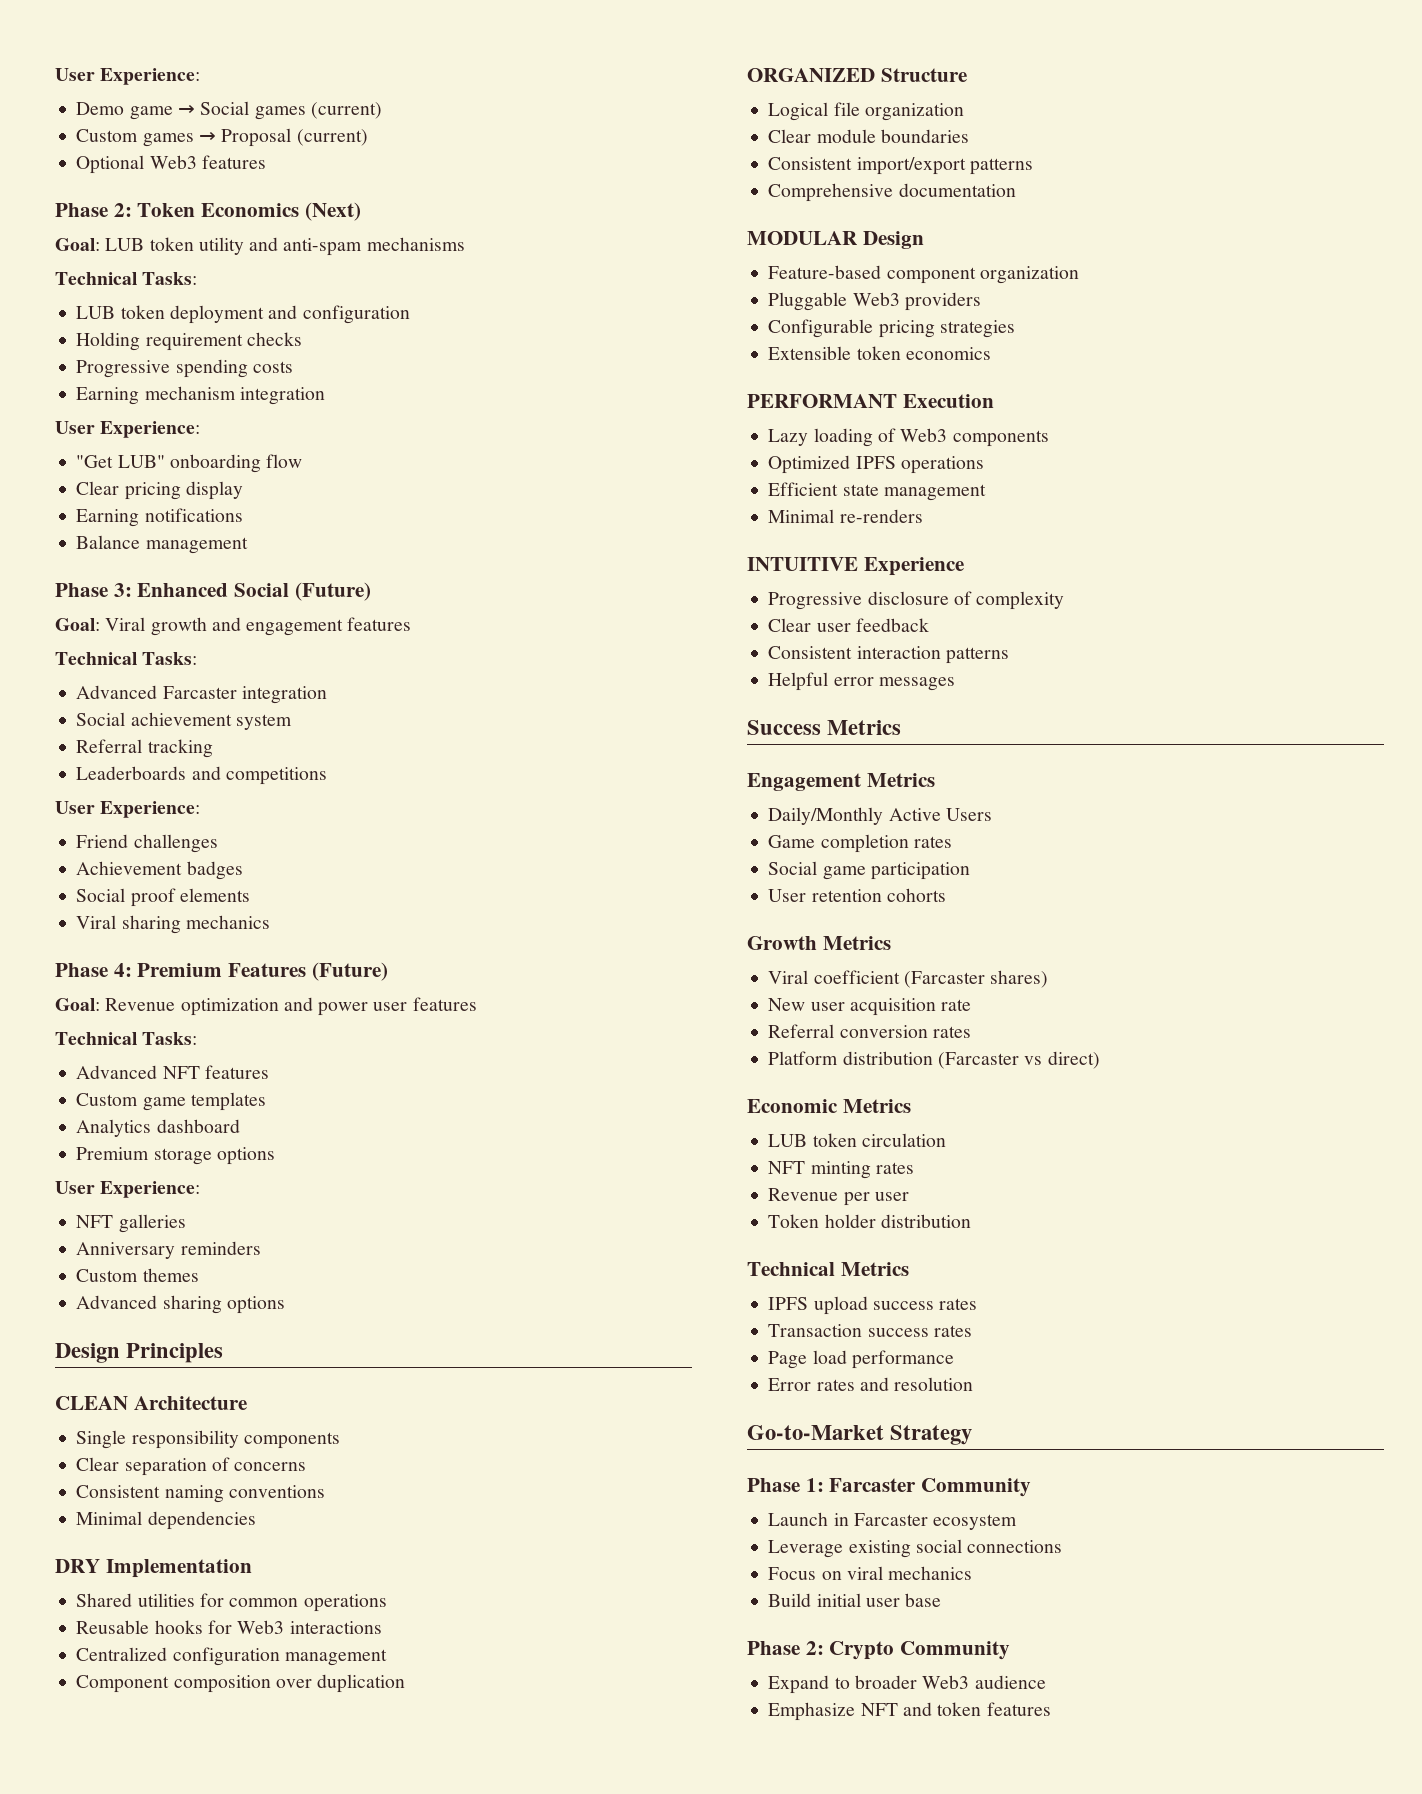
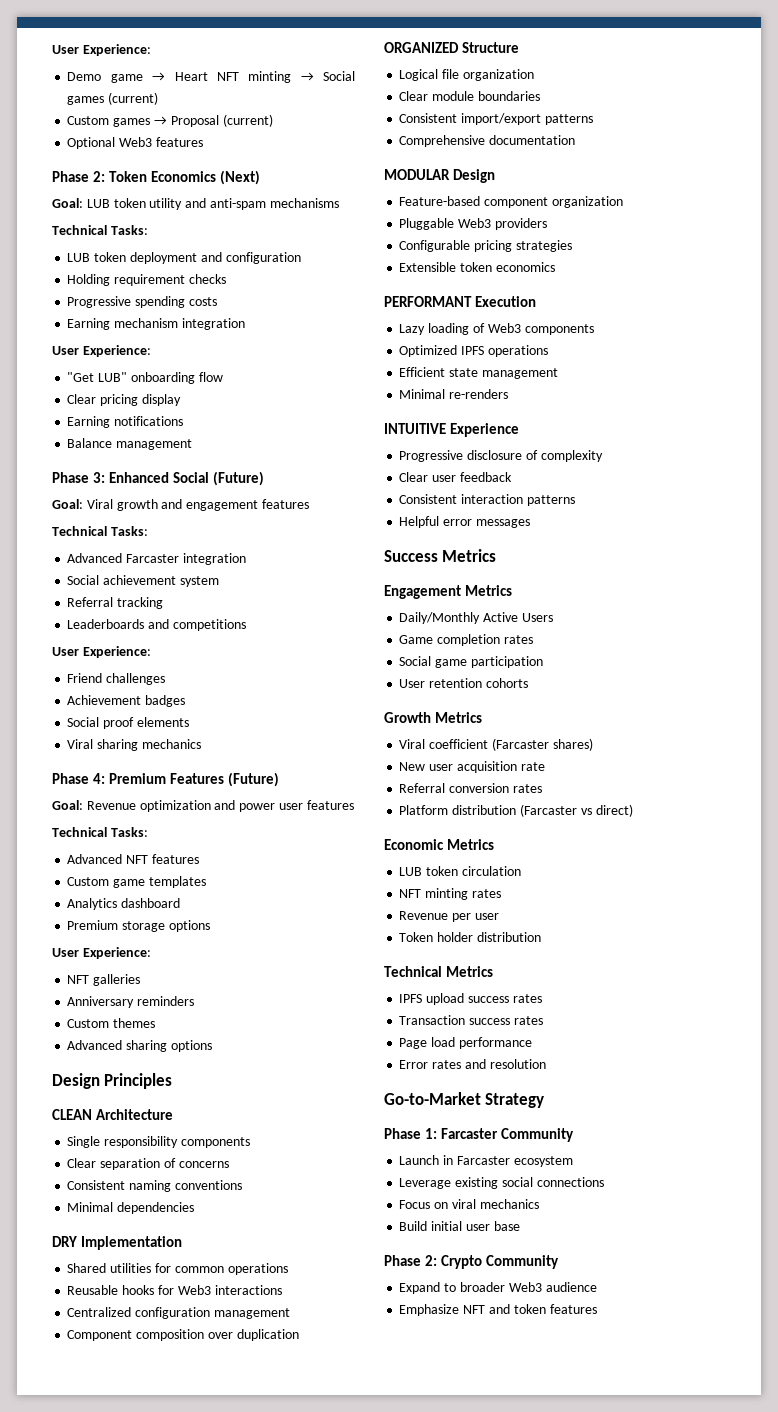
- Demo game → Social games (current)
+ Demo game → Heart NFT minting → Social games (current)

